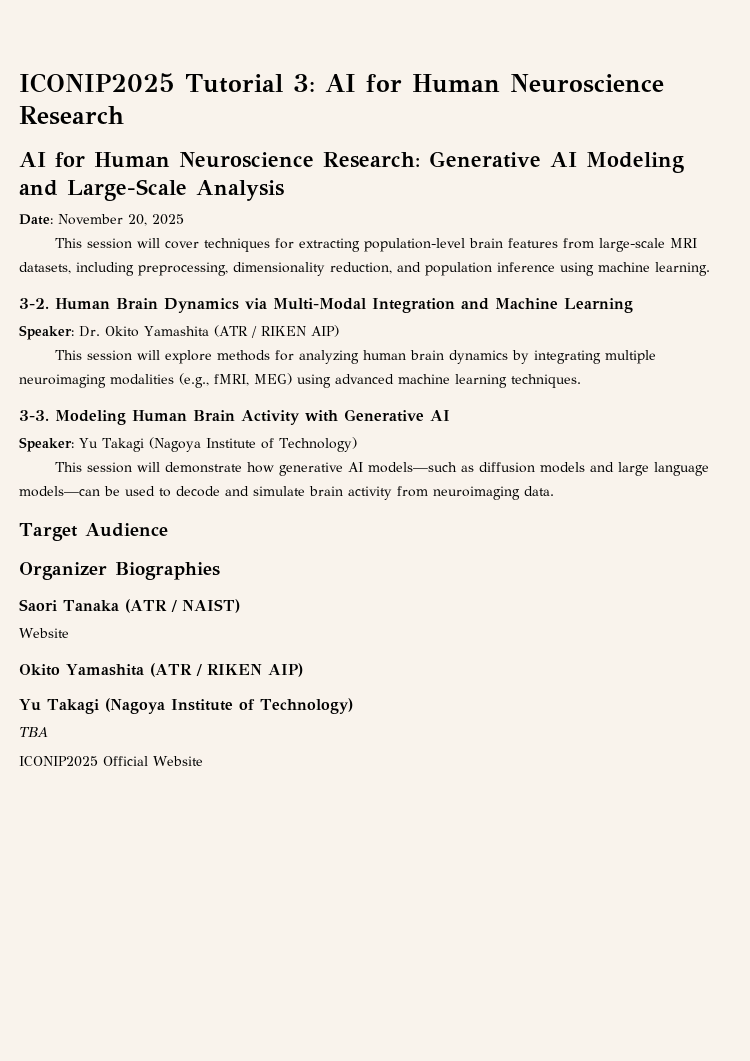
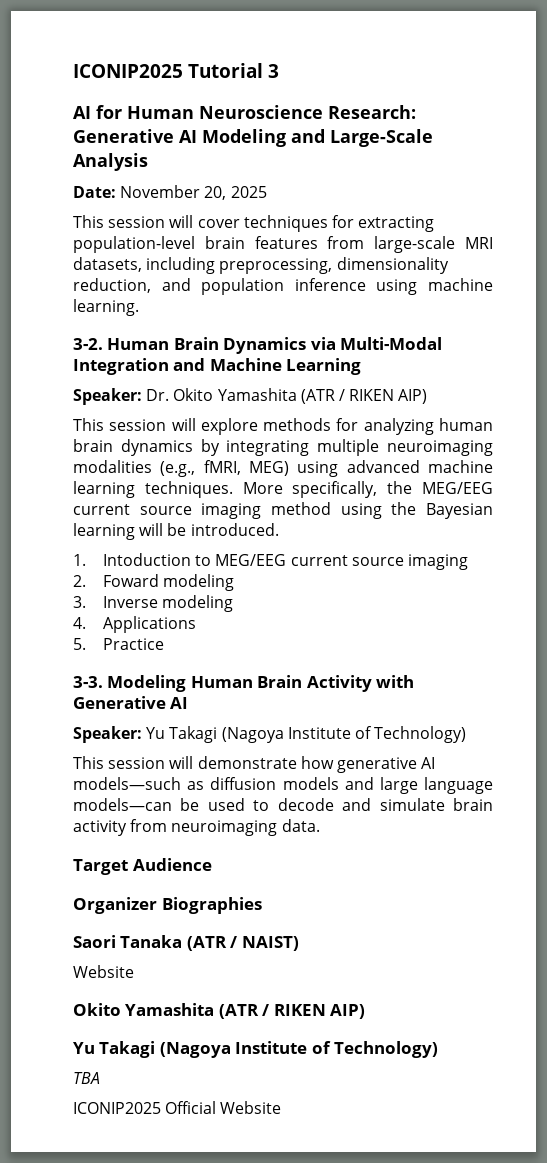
- ICONIP2025 Tutorial 3: AI for Human Neuroscience Research
+ ICONIP2025 Tutorial 3
+ More specifically, the MEG/EEG current source imaging method using the Bayesian learning will be introduced.
+ 1. Intoduction to MEG/EEG current source imaging
+ 2. Foward modeling
+ 3. Inverse modeling
+ 4. Applications
+ 5. Practice

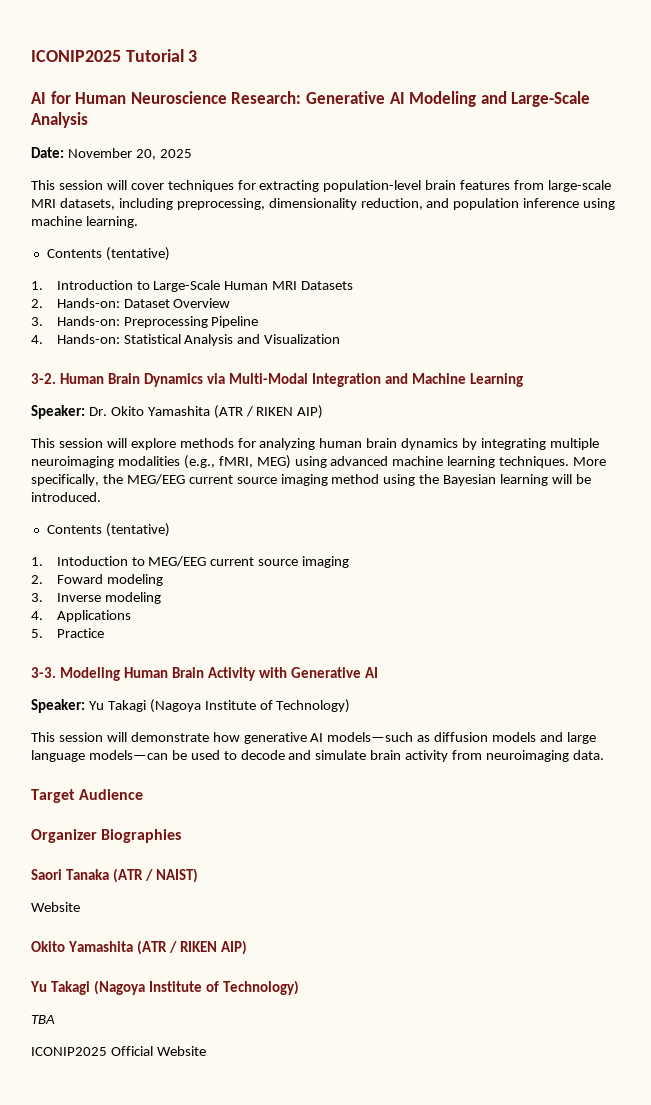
  This session will cover techniques for extracting population-level brain features from large-scale MRI datasets, including preprocessing, dimensionality reduction, and population inference using machine learning.
+ Contents (tentative)
+ 1. Introduction to Large-Scale Human MRI Datasets
+ 2. Hands-on: Dataset Overview
+ 3. Hands-on: Preprocessing Pipeline
+ 4. Hands-on: Statistical Analysis and Visualization
  More specifically, the MEG/EEG current source imaging method using the Bayesian learning will be introduced.
+ Contents (tentative)

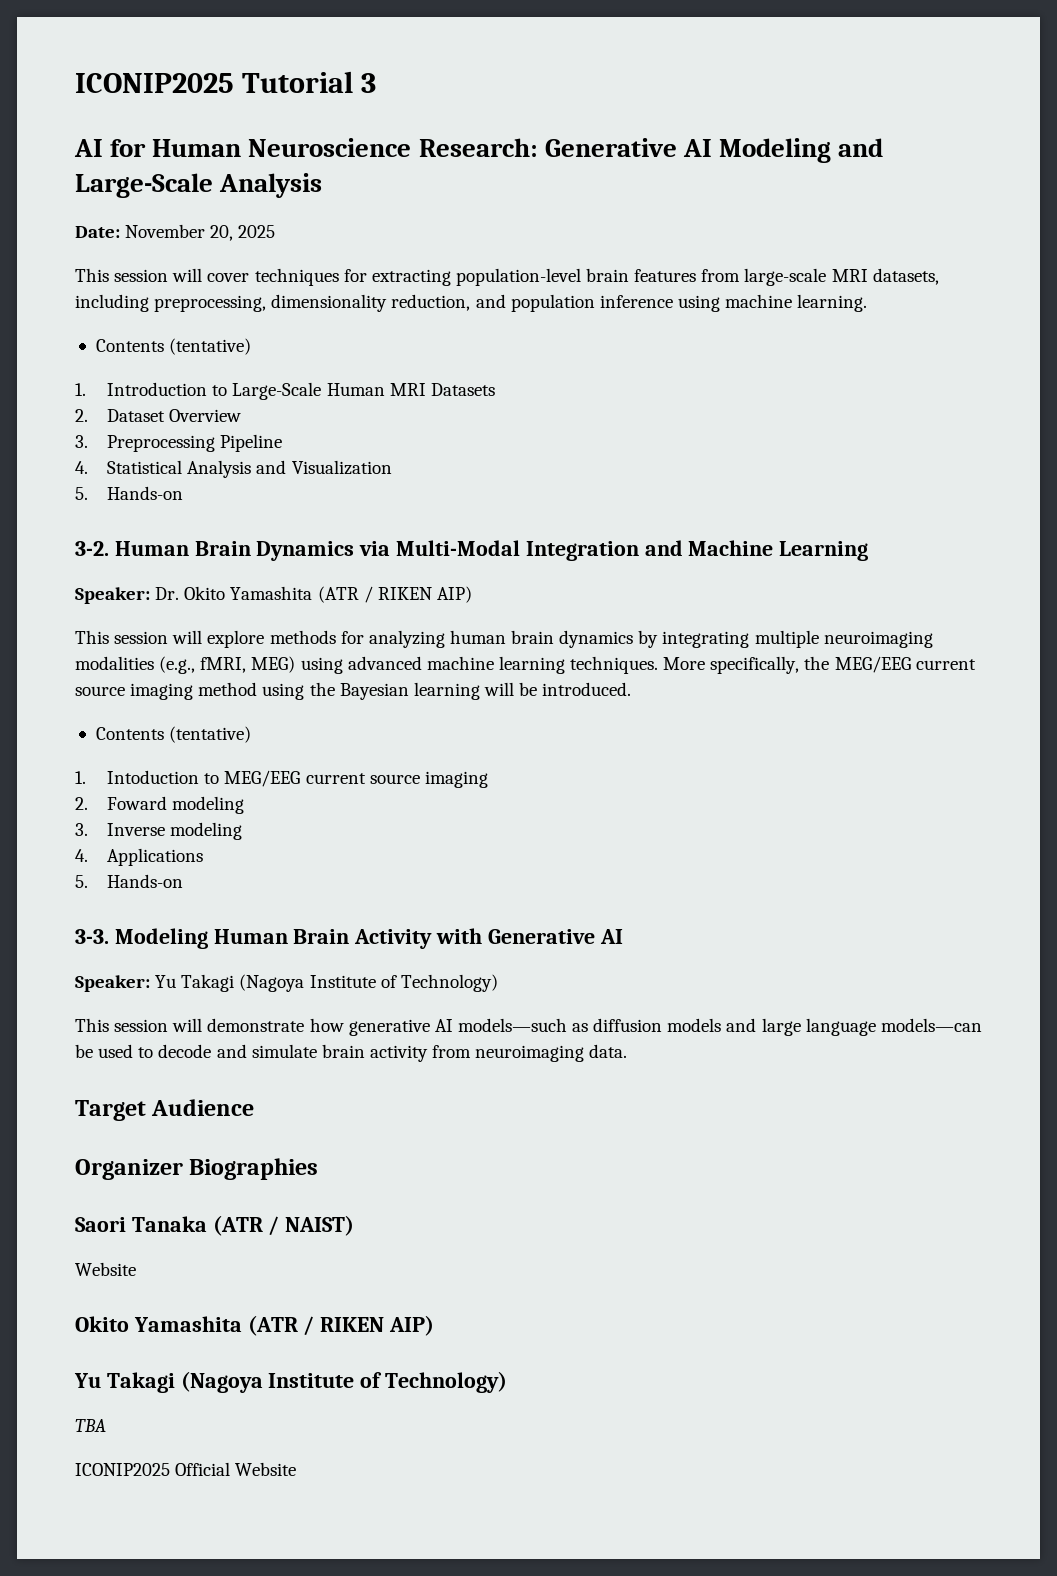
- 2. Hands-on: Dataset Overview
+ 2. Dataset Overview
- 3. Hands-on: Preprocessing Pipeline
+ 3. Preprocessing Pipeline
- 4. Hands-on: Statistical Analysis and Visualization
+ 4. Statistical Analysis and Visualization
+ 5. Hands-on
  4. Applications
- 5. Practice
+ 5. Hands-on

